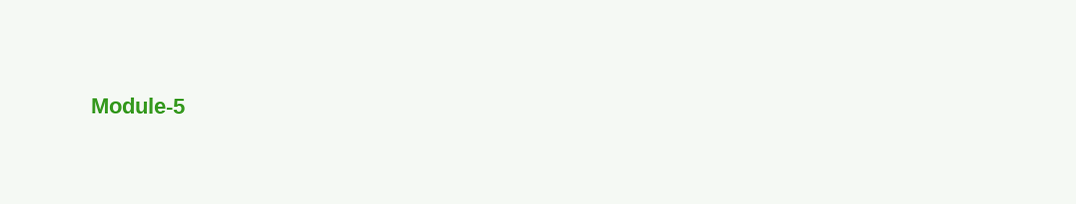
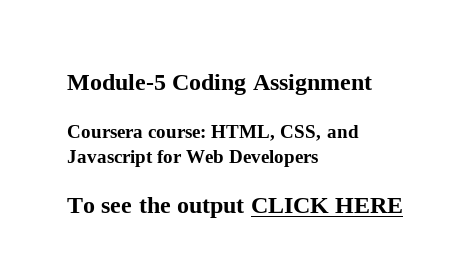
- Module-5
+ Module-5 Coding Assignment
+ Coursera course: HTML, CSS, and Javascript for Web Developers
+ To see the output CLICK HERE

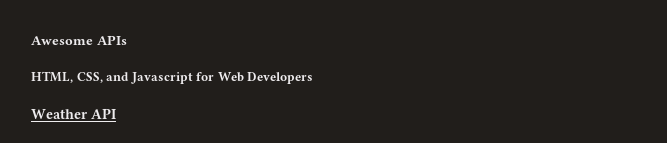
- Module-5 Coding Assignment
- Coursera course: HTML, CSS, and Javascript for Web Developers
+ Awesome APIs
+ HTML, CSS, and Javascript for Web Developers
- To see the output CLICK HERE
+ Weather API

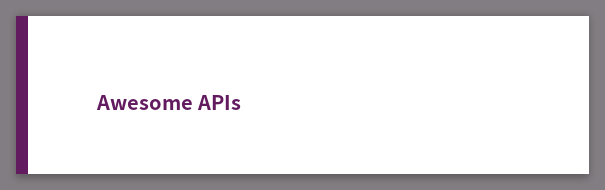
- HTML, CSS, and Javascript for Web Developers
- Weather API

